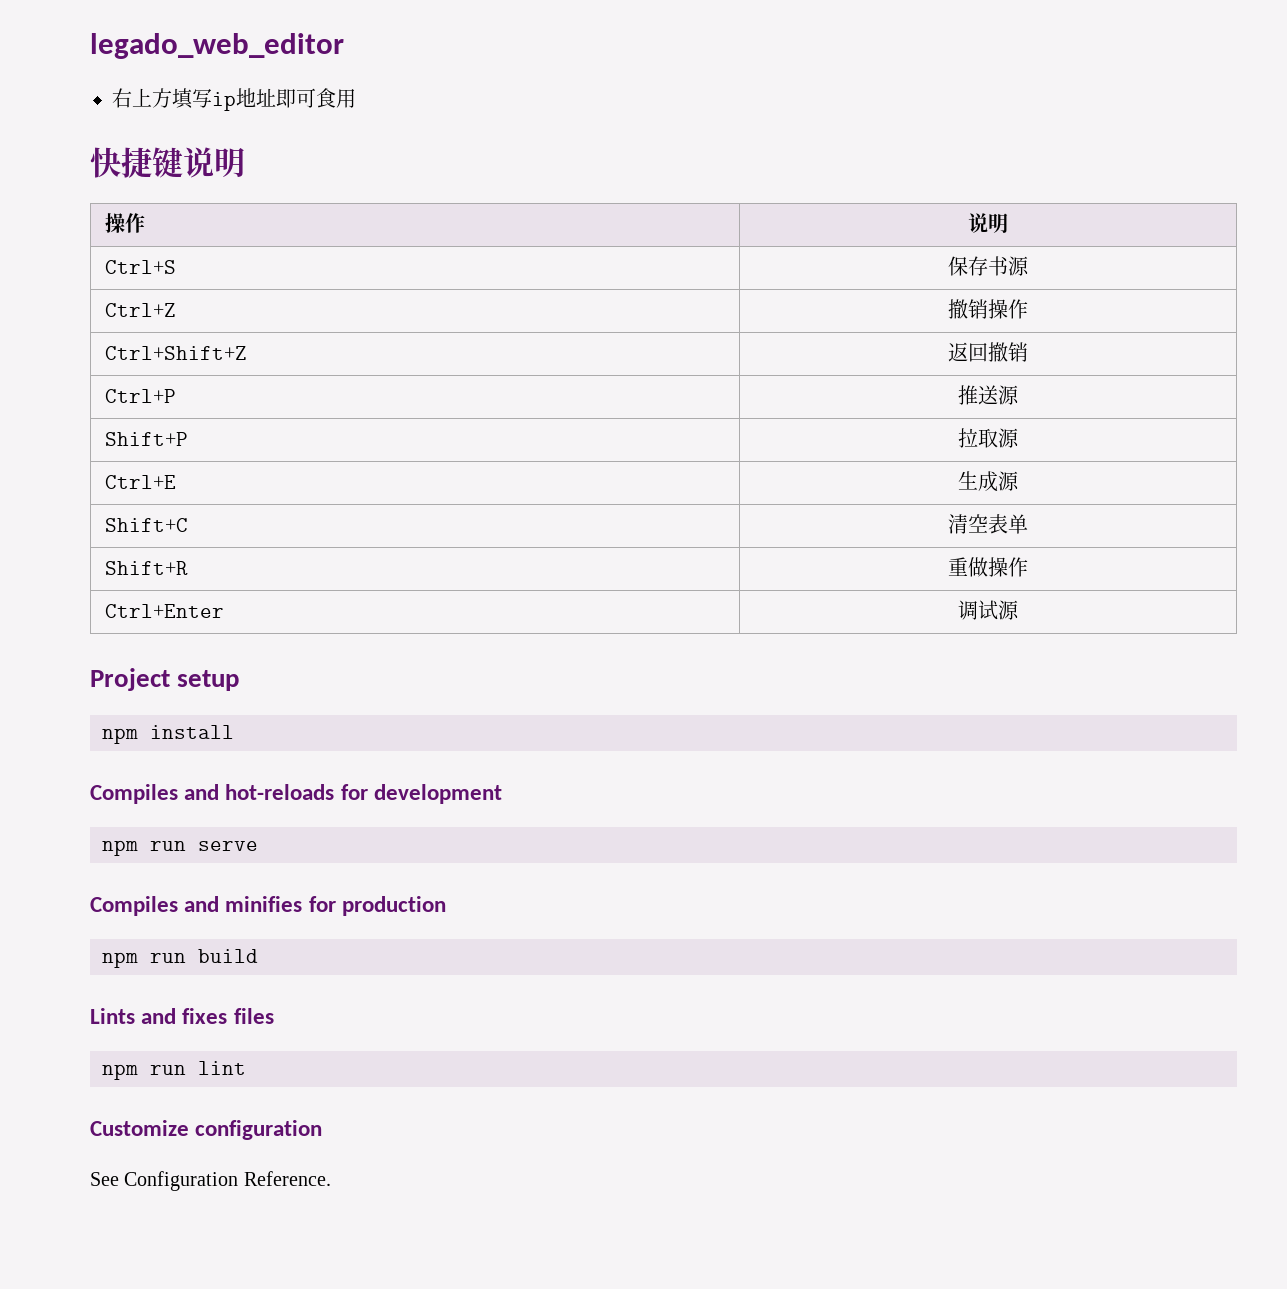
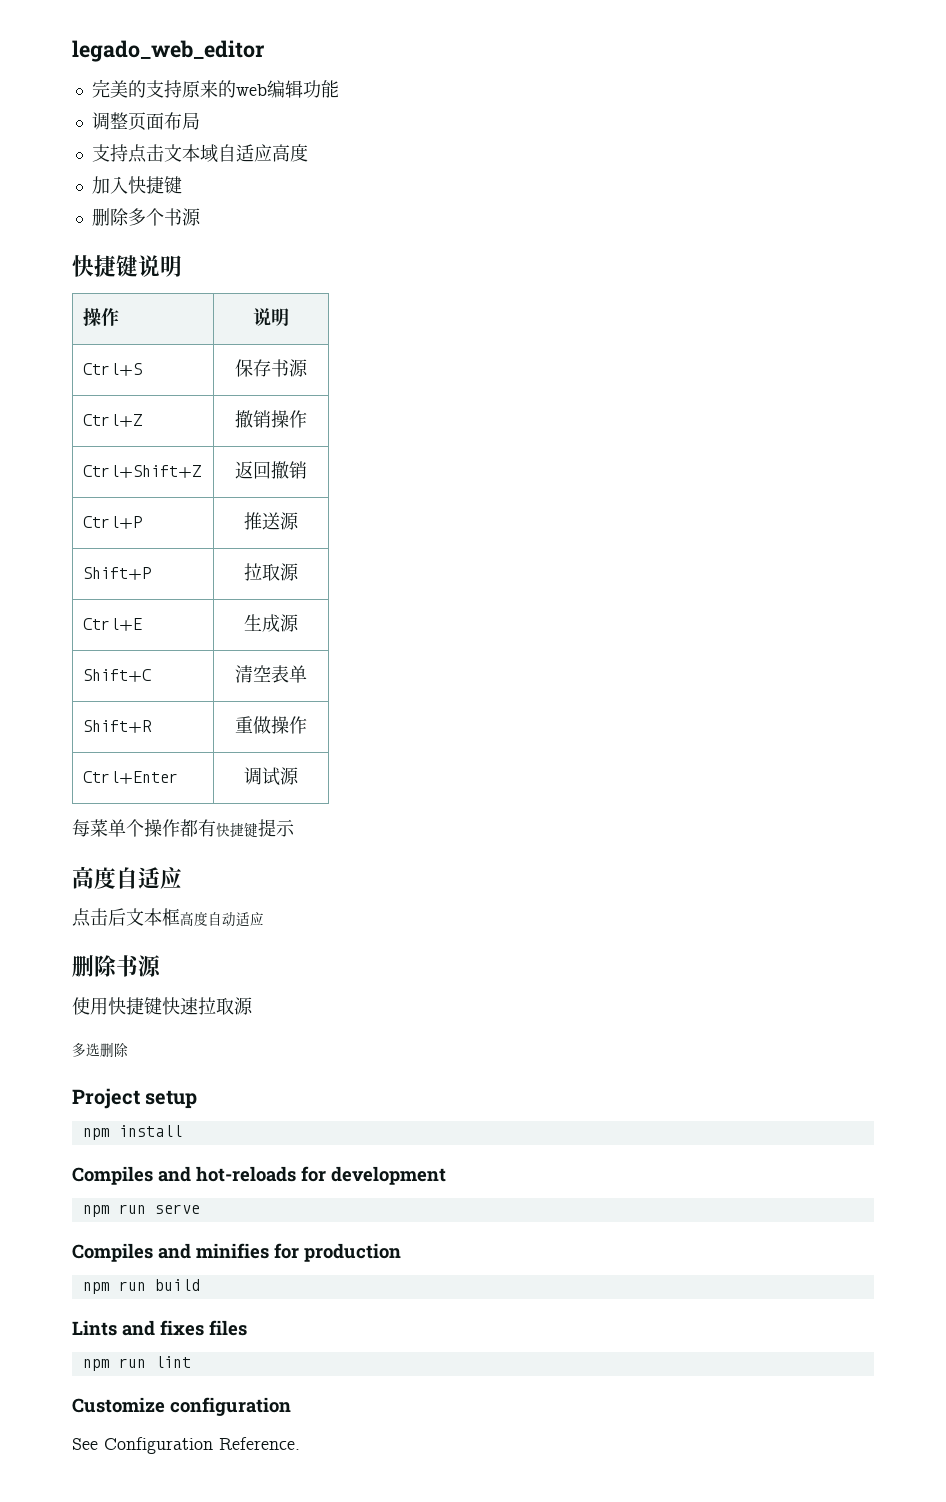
- 右上方填写ip地址即可食用
+ 完美的支持原来的web编辑功能
+ 调整页面布局
+ 支持点击文本域自适应高度
+ 加入快捷键
+ 删除多个书源
+ 每菜单个操作都有快捷键提示
+ 高度自适应
+ 点击后文本框高度自动适应
+ 删除书源
+ 使用快捷键快速拉取源
+ 多选删除

